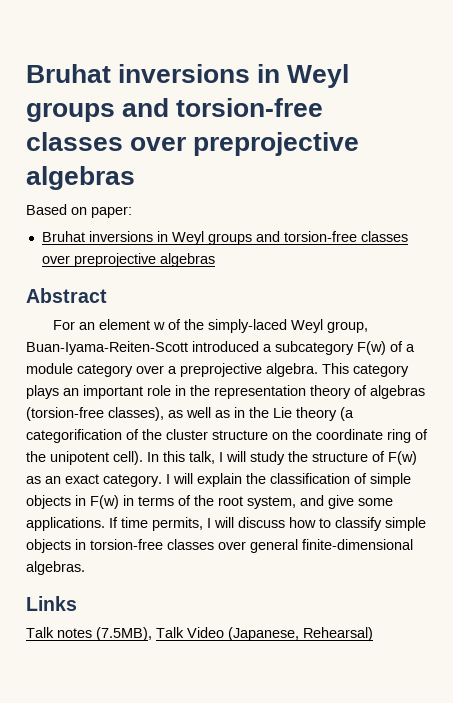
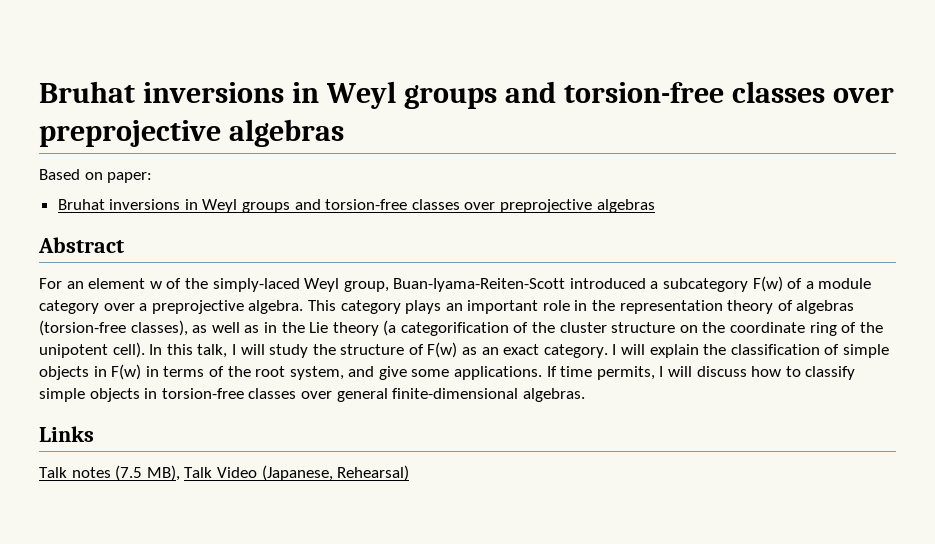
- Talk notes (7.5MB), Talk Video (Japanese, Rehearsal)
+ Talk notes (7.5 MB), Talk Video (Japanese, Rehearsal)

